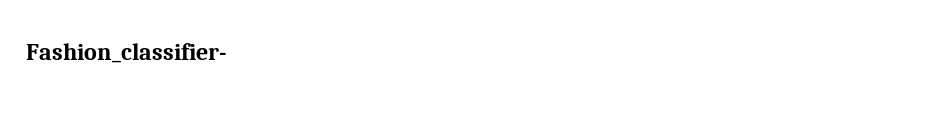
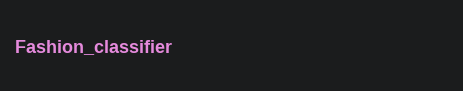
- Fashion_classifier-
+ Fashion_classifier

